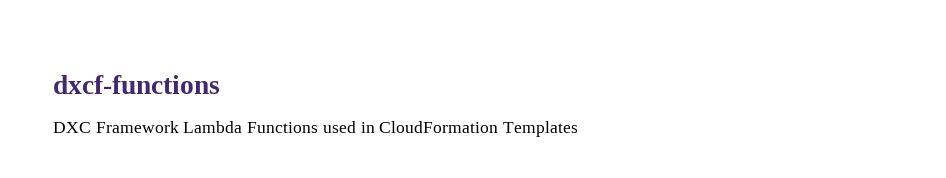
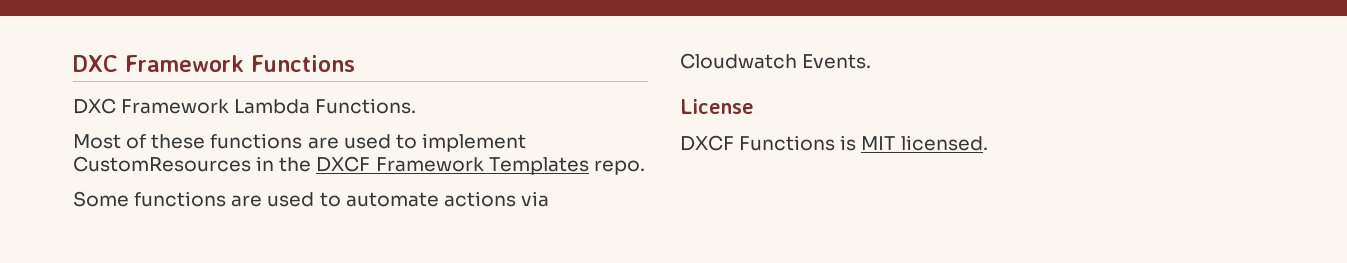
- dxcf-functions
+ DXC Framework Functions
- DXC Framework Lambda Functions used in CloudFormation Templates
+ DXC Framework Lambda Functions.
+ Most of these functions are used to implement CustomResources in the DXCF Framework Templates repo.
+ Some functions are used to automate actions via Cloudwatch Events.
+ License
+ DXCF Functions is MIT licensed.

